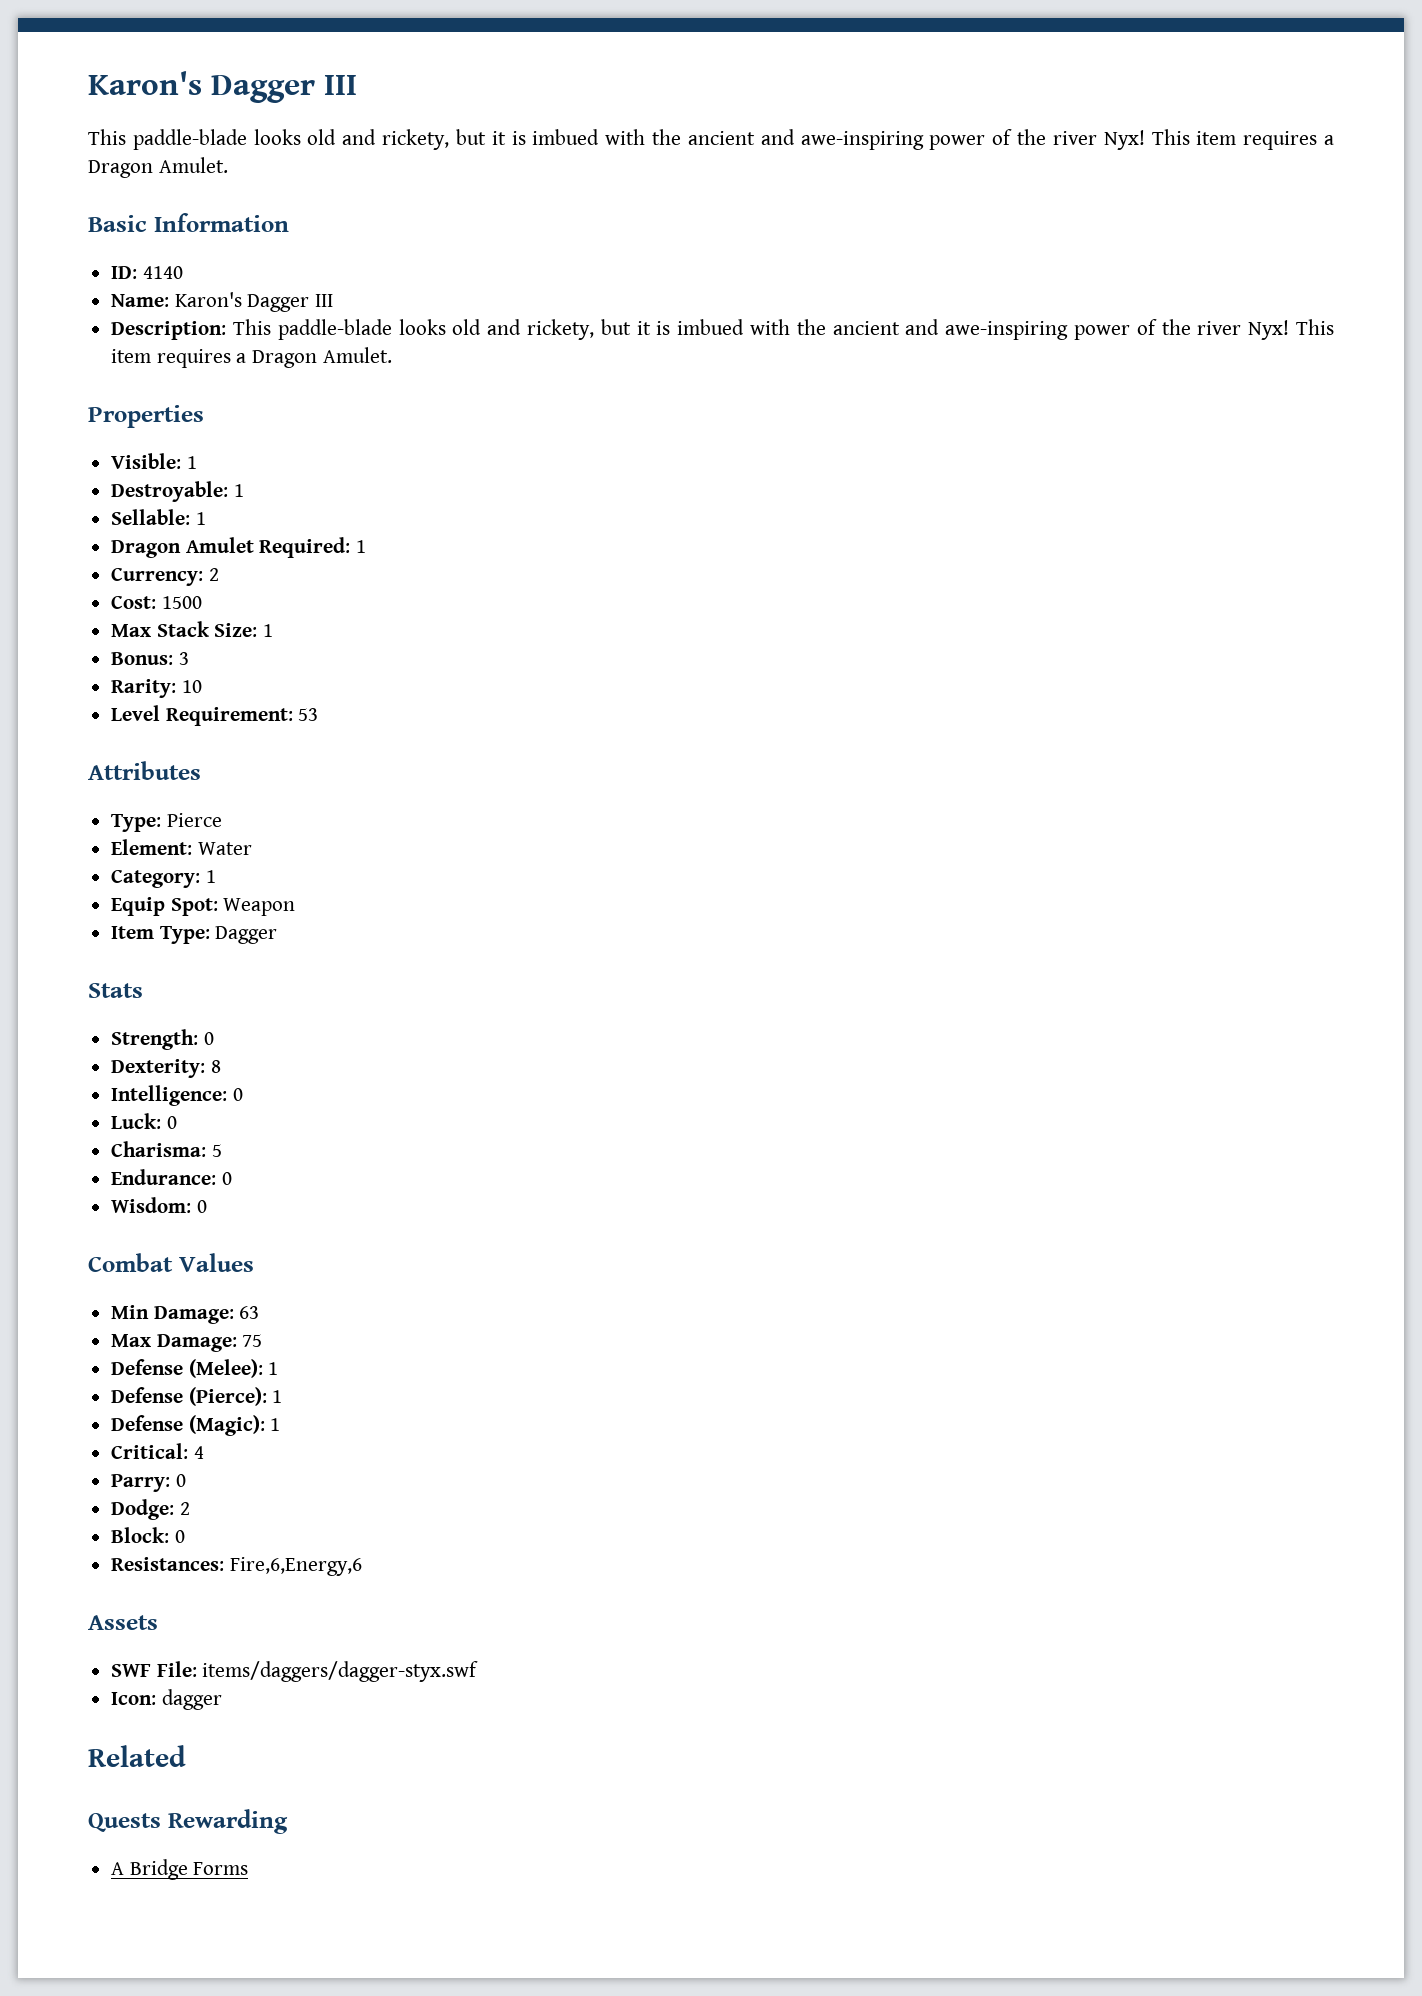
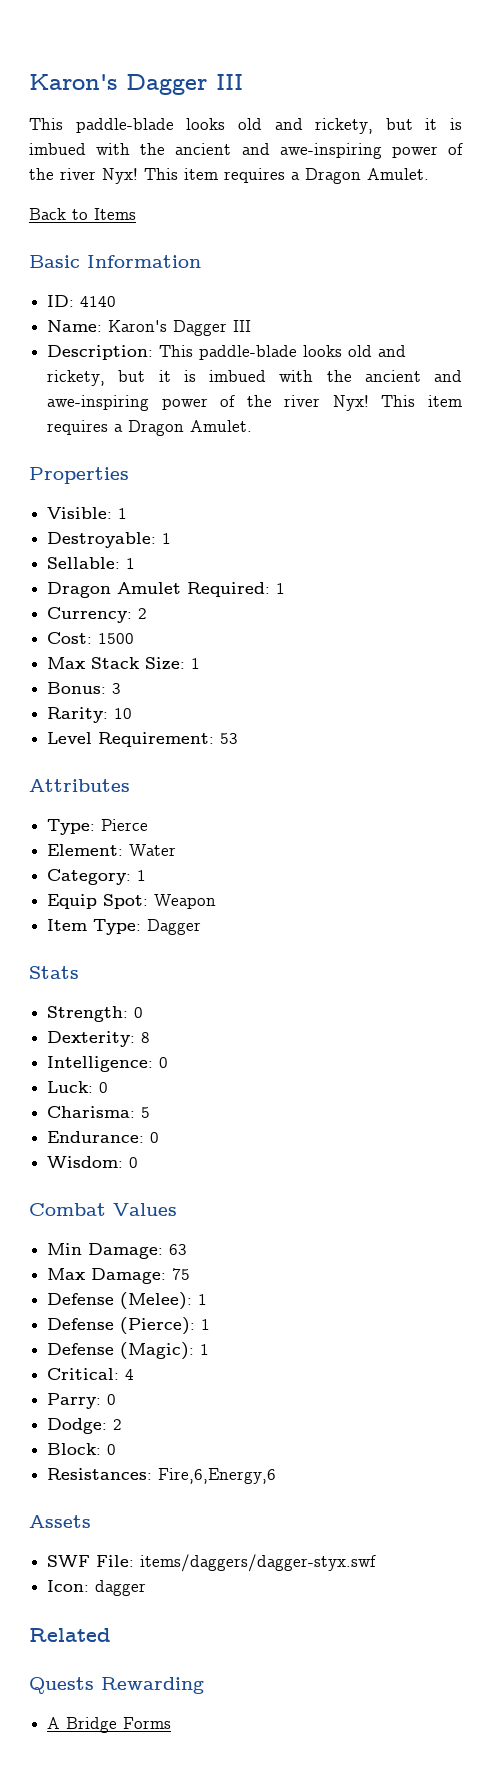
+ Back to Items

